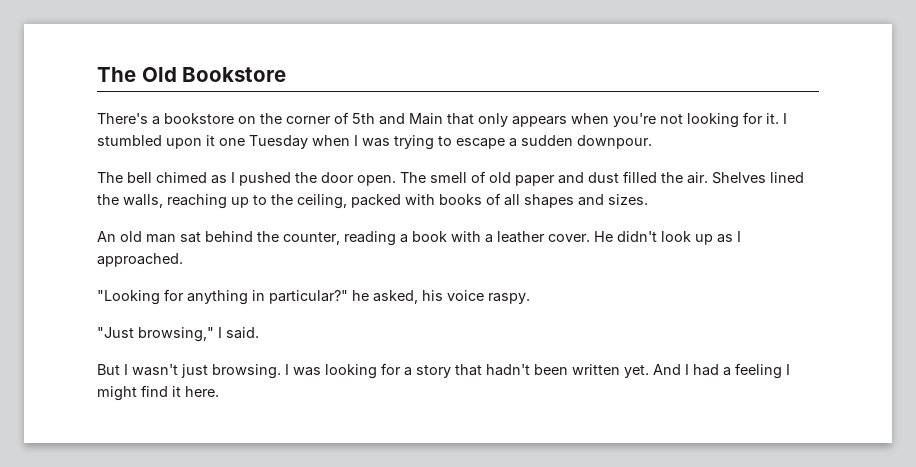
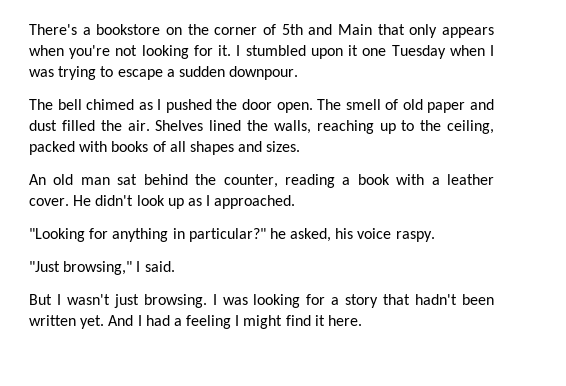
- The Old Bookstore

